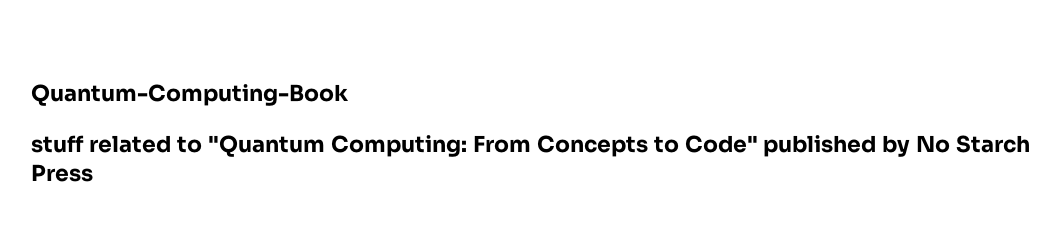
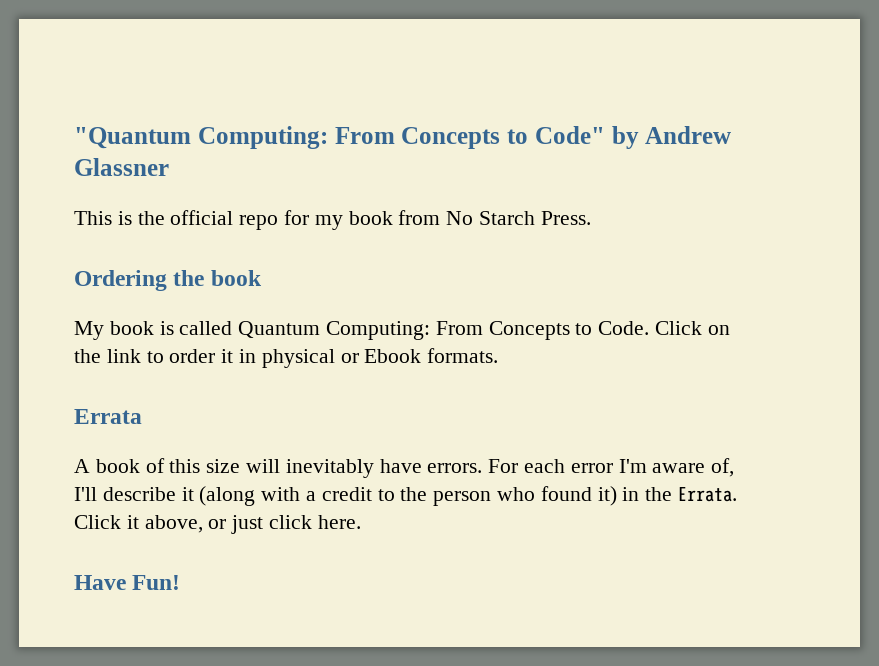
- Quantum-Computing-Book
- stuff related to "Quantum Computing: From Concepts to Code" published by No Starch Press
+ "Quantum Computing: From Concepts to Code" by Andrew Glassner
+ This is the official repo for my book from No Starch Press.
+ Ordering the book
+ My book is called Quantum Computing: From Concepts to Code. Click on the link to order it in physical or Ebook formats.
+ Errata
+ A book of this size will inevitably have errors. For each error I'm aware of, I'll describe it (along with a credit to the person who found it) in the Errata. Click it above, or just click here.
+ Have Fun!

